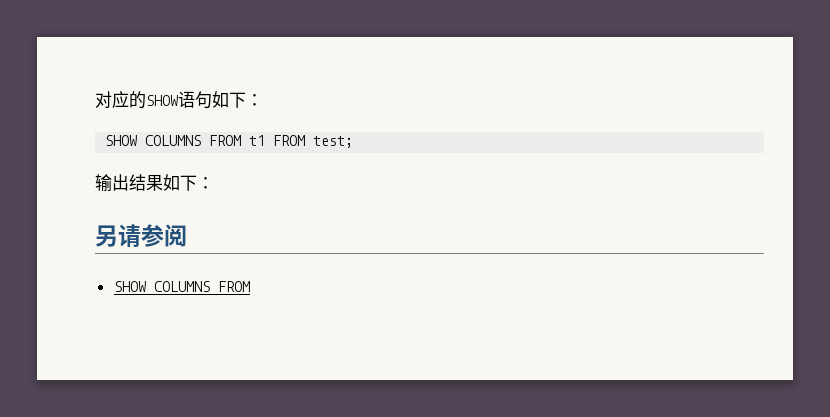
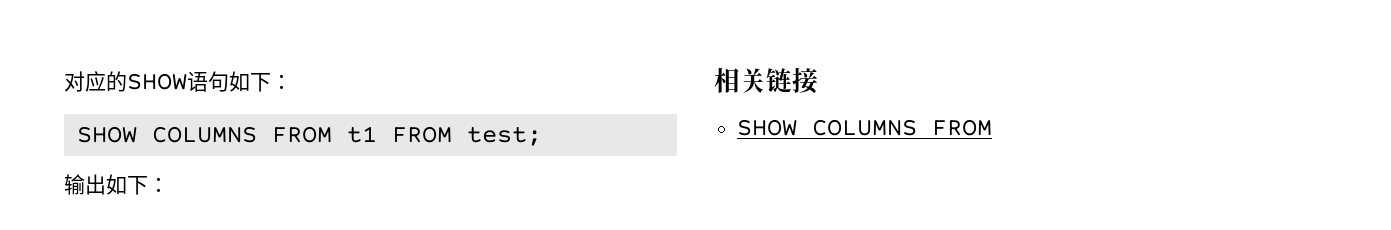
- 输出结果如下：
- 另请参阅
+ 输出如下：
+ 相关链接

